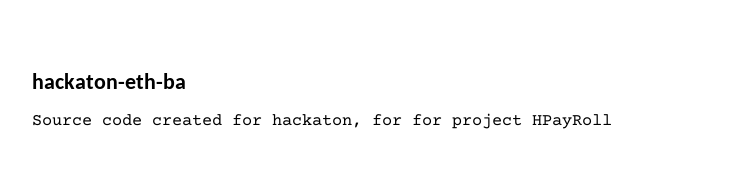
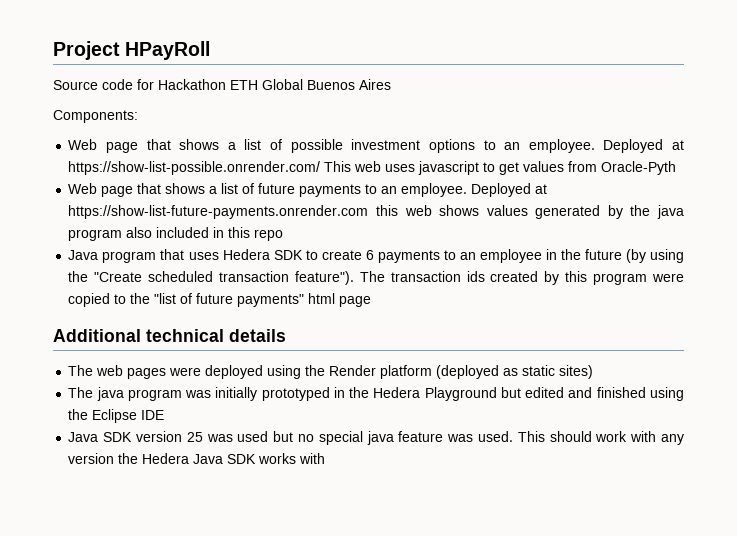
- hackaton-eth-ba
+ Project HPayRoll
- Source code created for hackaton, for for project HPayRoll
+ Source code for Hackathon ETH Global Buenos Aires
+ Components:
+ Web page that shows a list of possible investment options to an employee. Deployed at https://show-list-possible.onrender.com/ This web uses javascript to get values from Oracle-Pyth
+ Web page that shows a list of future payments to an employee. Deployed at https://show-list-future-payments.onrender.com this web shows values generated by the java program also included in this repo
+ Java program that uses Hedera SDK to create 6 payments to an employee in the future (by using the "Create scheduled transaction feature"). The transaction ids created by this program were copied to the "list of future payments" html page
+ Additional technical details
+ The web pages were deployed using the Render platform (deployed as static sites)
+ The java program was initially prototyped in the Hedera Playground but edited and finished using the Eclipse IDE
+ Java SDK version 25 was used but no special java feature was used. This should work with any version the Hedera Java SDK works with

